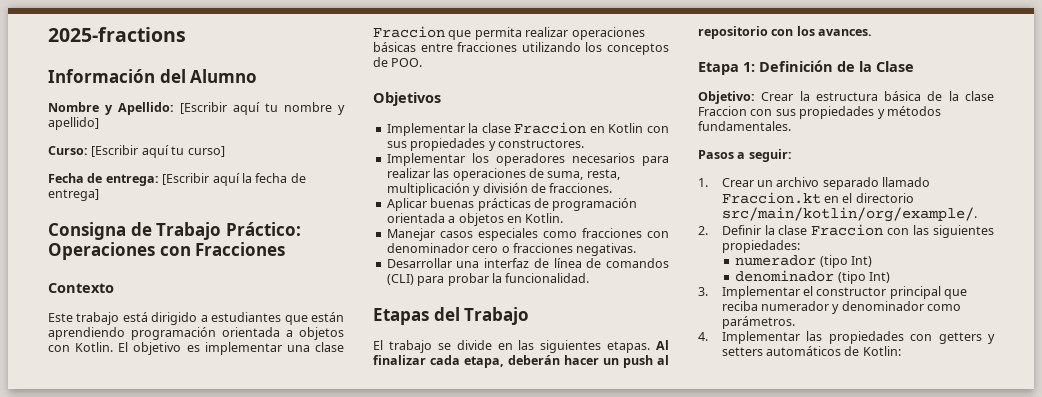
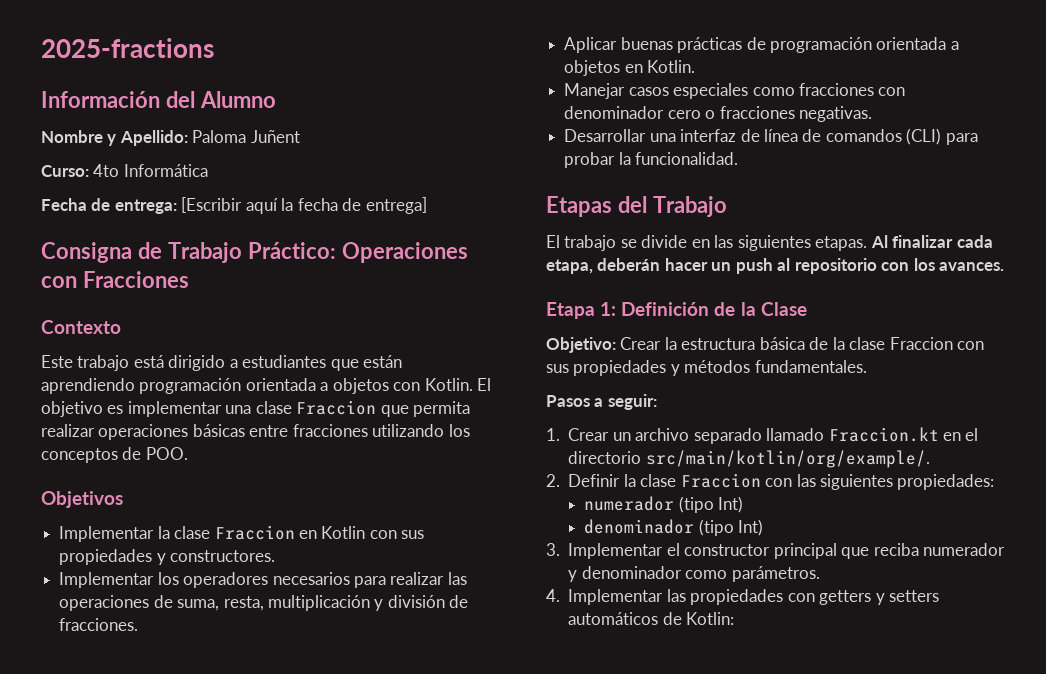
- Nombre y Apellido: [Escribir aquí tu nombre y apellido]
- Curso: [Escribir aquí tu curso]
+ Nombre y Apellido: Paloma Juñent
+ Curso: 4to Informática

